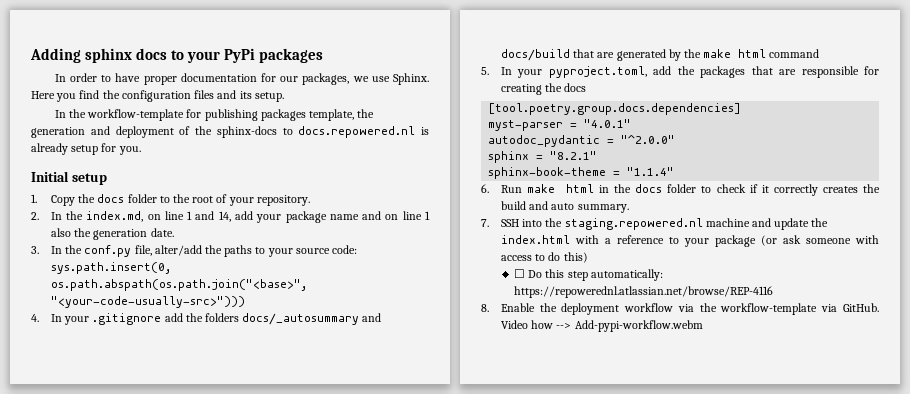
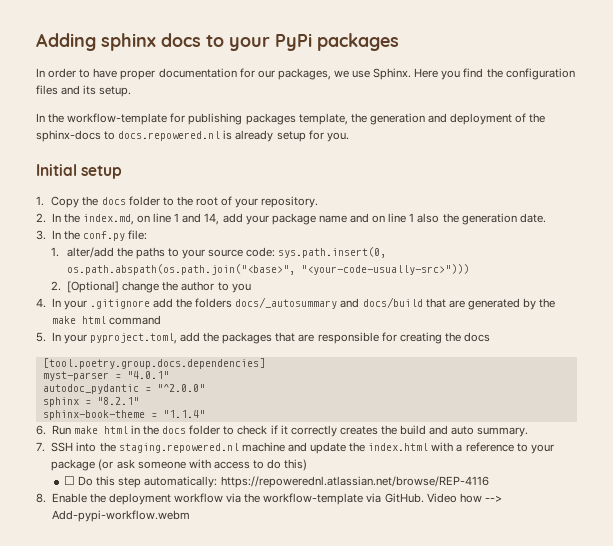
- 3. In the conf.py file, alter/add the paths to your source code: sys.path.insert(0, os.path.abspath(os.path.join("<base>", "<your-code-usually-src>")))
+ 3. In the conf.py file:
+ 1. alter/add the paths to your source code: sys.path.insert(0, os.path.abspath(os.path.join("<base>", "<your-code-usually-src>")))
+ 2. [Optional] change the author to you

